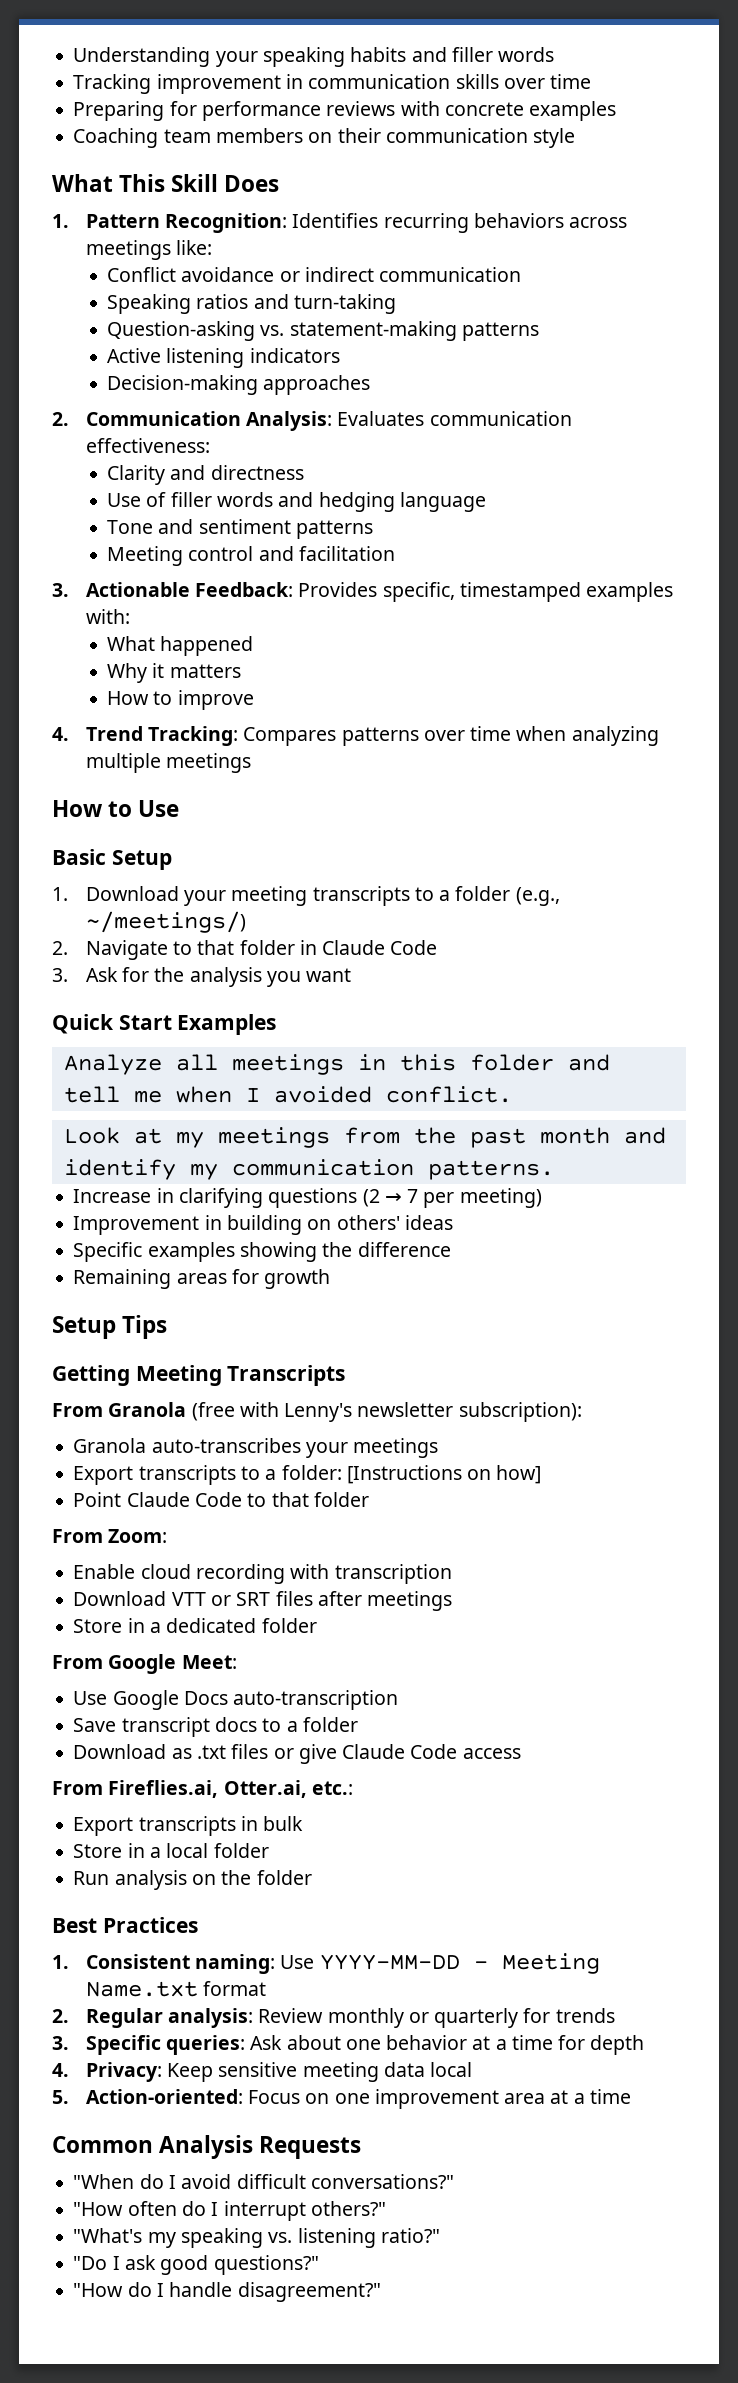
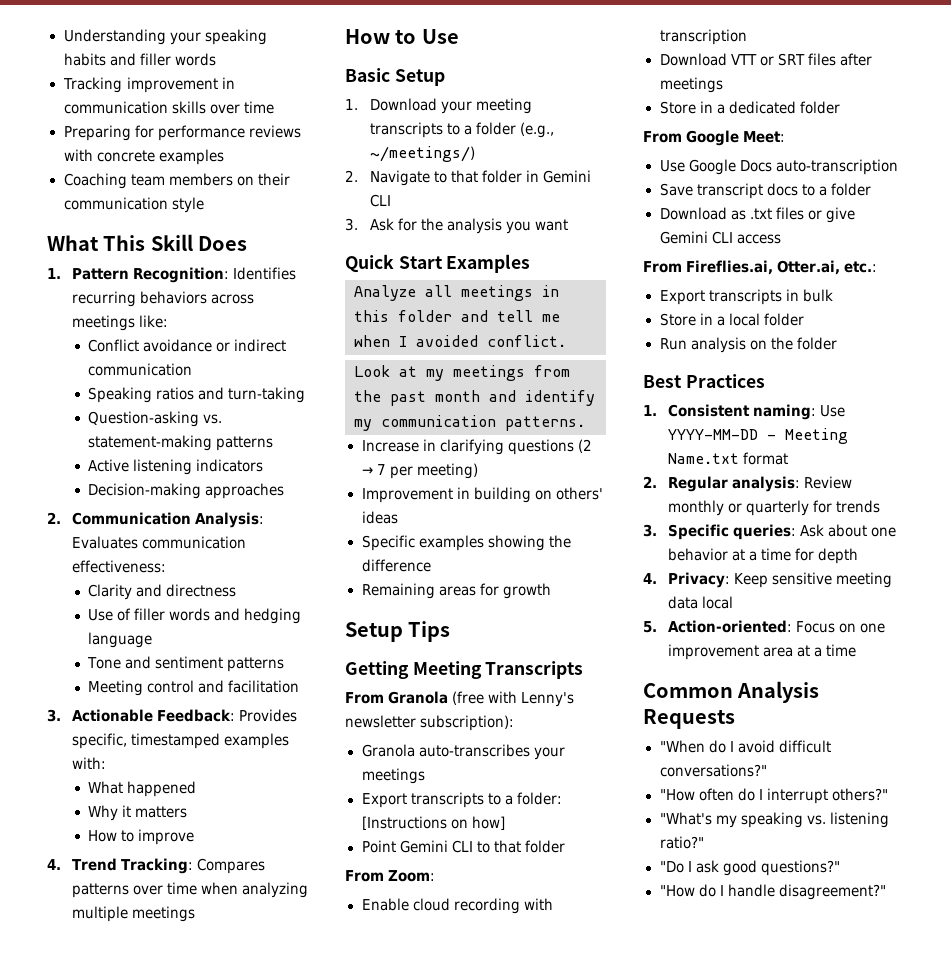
- 2. Navigate to that folder in Claude Code
+ 2. Navigate to that folder in Gemini CLI
- Point Claude Code to that folder
+ Point Gemini CLI to that folder
- Download as .txt files or give Claude Code access
+ Download as .txt files or give Gemini CLI access

